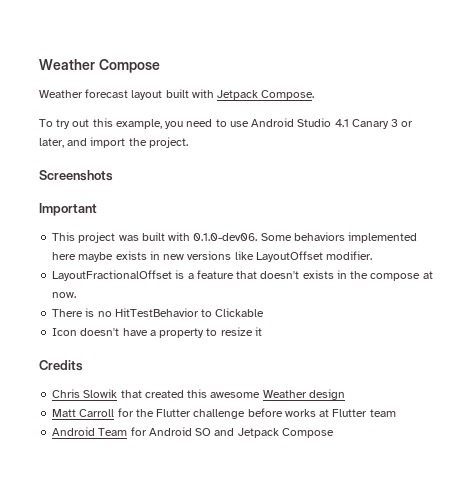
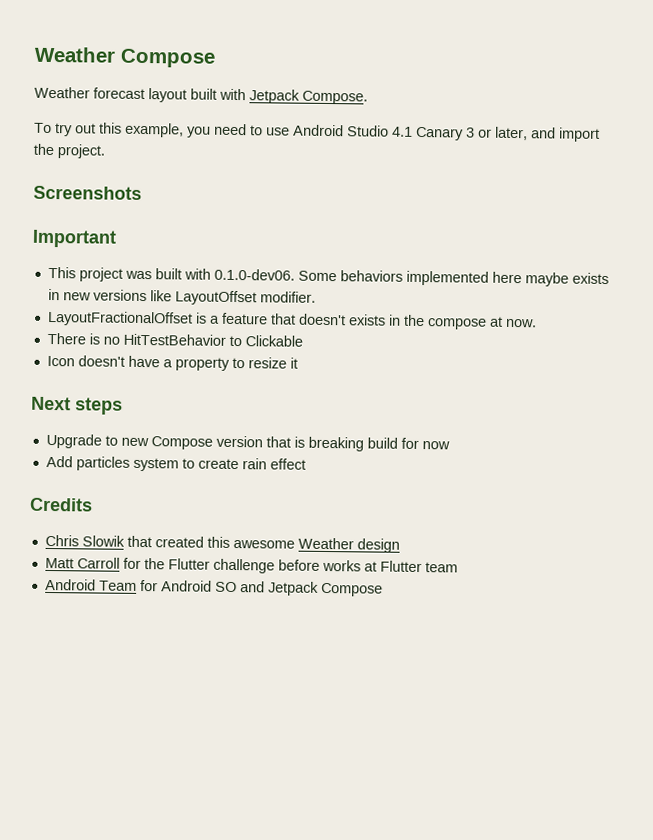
+ Next steps
+ Upgrade to new Compose version that is breaking build for now
+ Add particles system to create rain effect

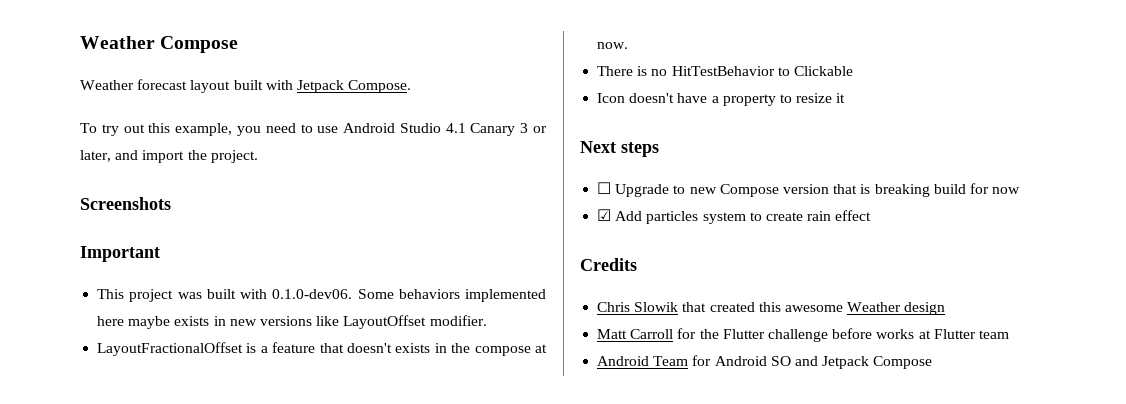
- Upgrade to new Compose version that is breaking build for now
+ ☐ Upgrade to new Compose version that is breaking build for now
- Add particles system to create rain effect
+ ☑ Add particles system to create rain effect

